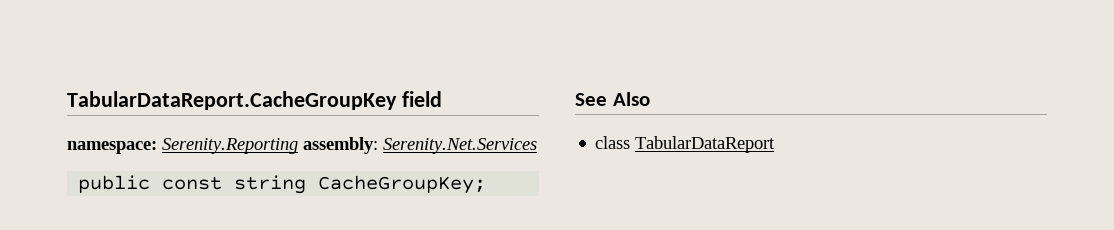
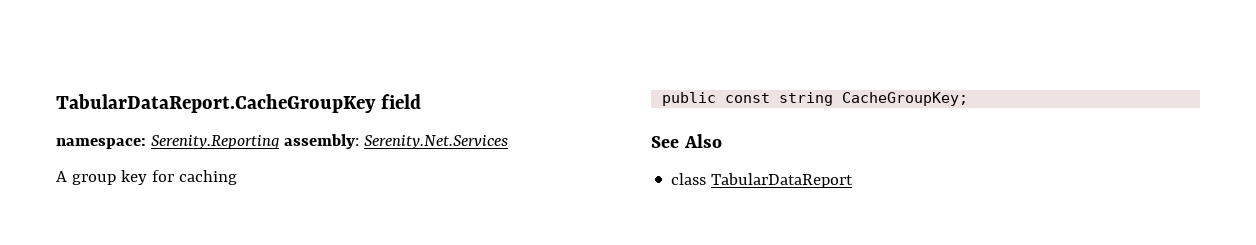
+ A group key for caching

